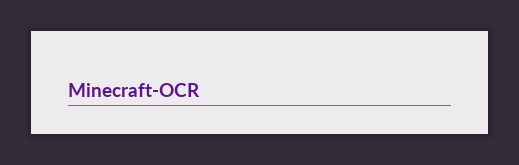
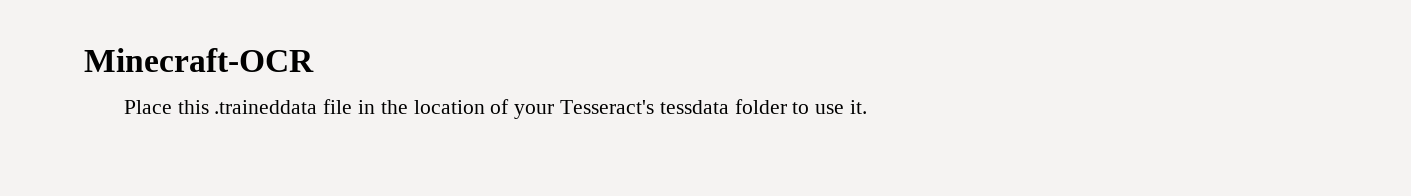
+ Place this .traineddata file in the location of your Tesseract's tessdata folder to use it.

